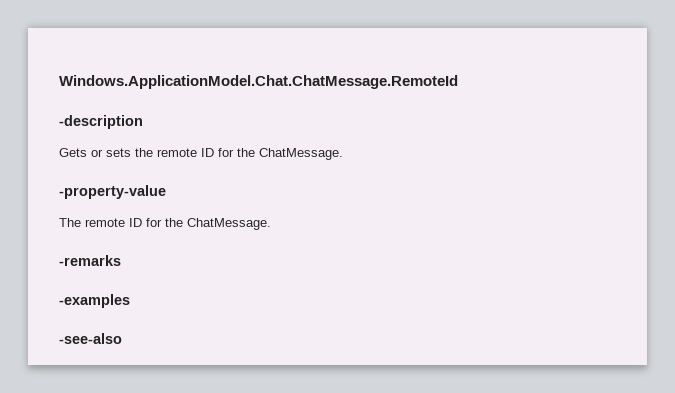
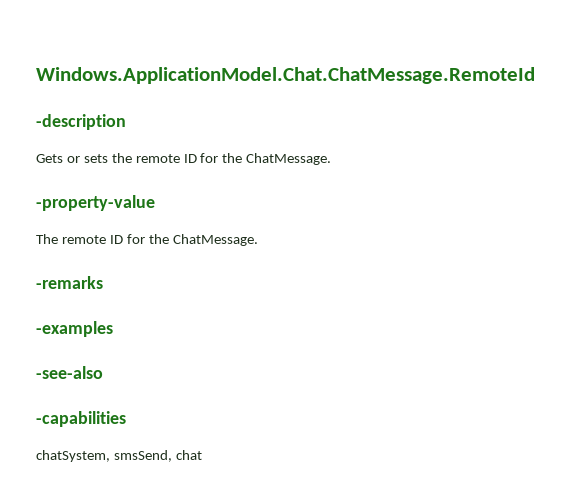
+ -capabilities
+ chatSystem, smsSend, chat

